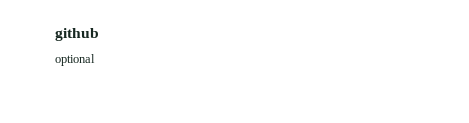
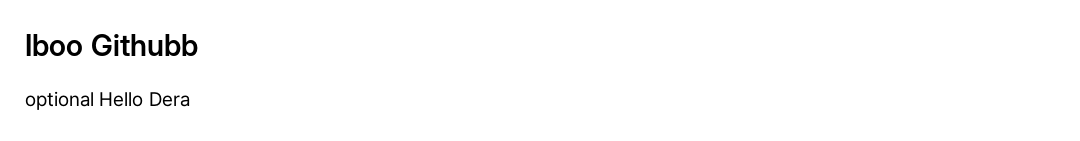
- github
+ Iboo Githubb
- optional
+ optional Hello Dera

